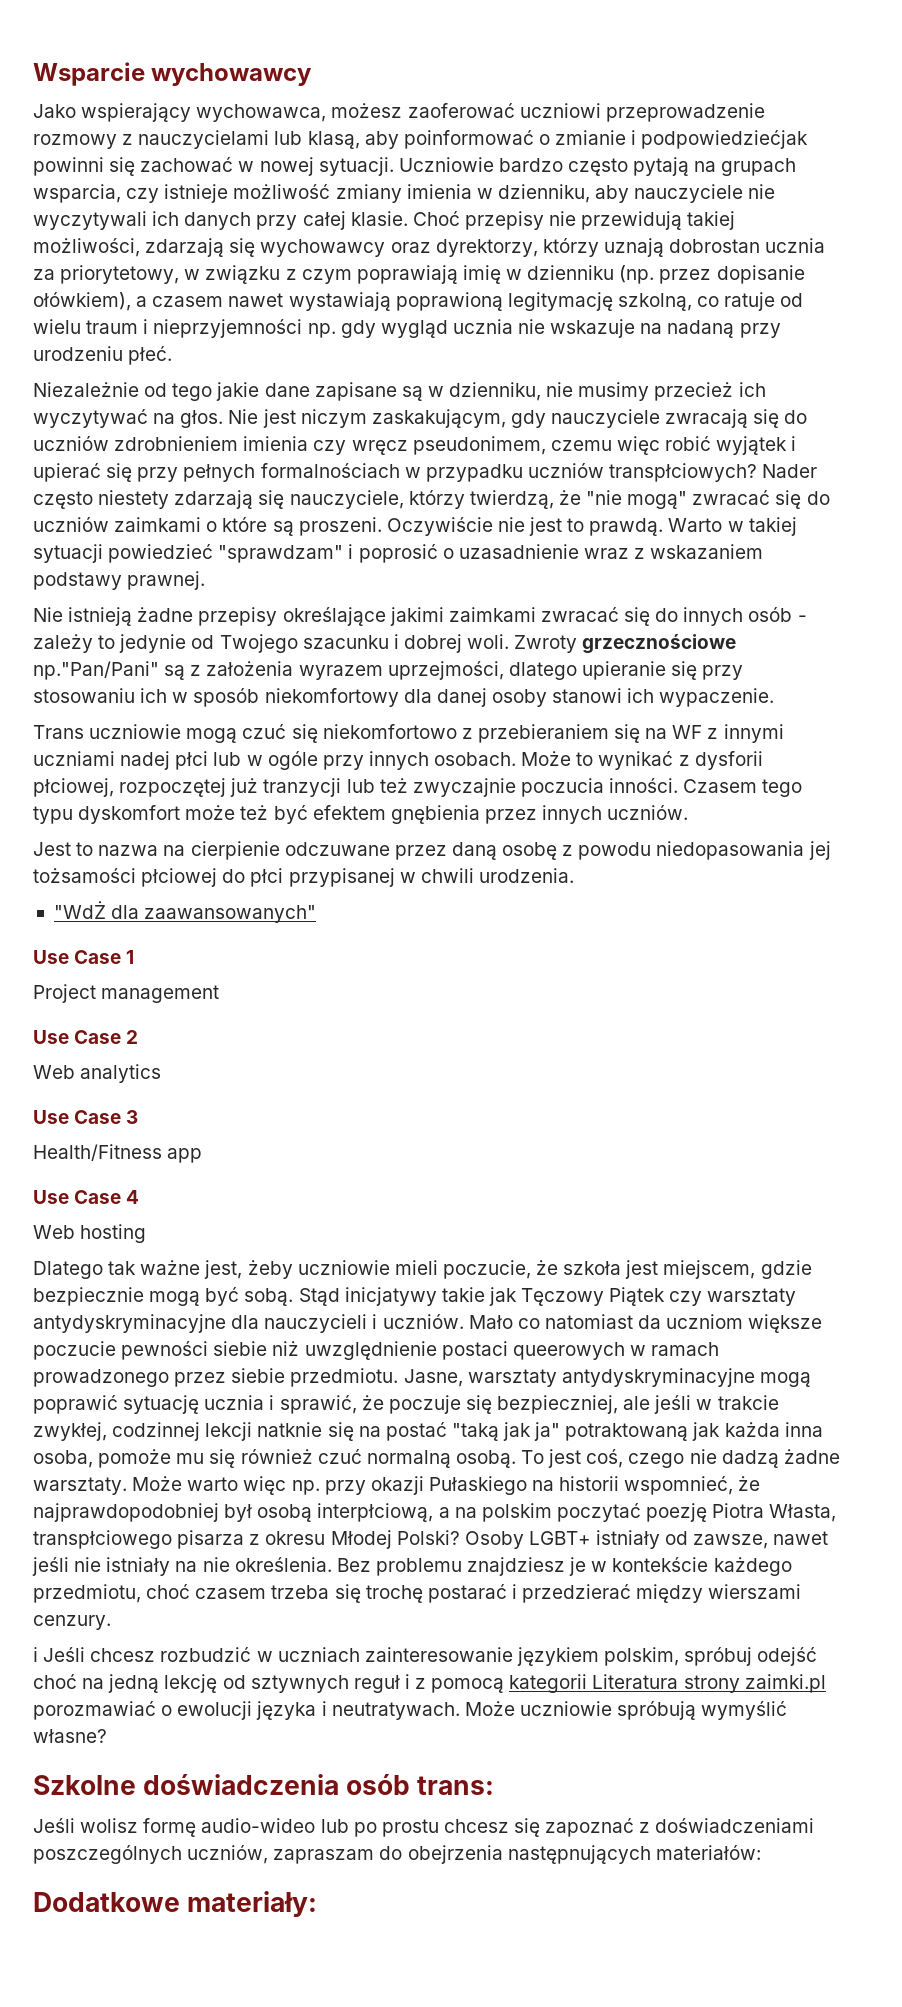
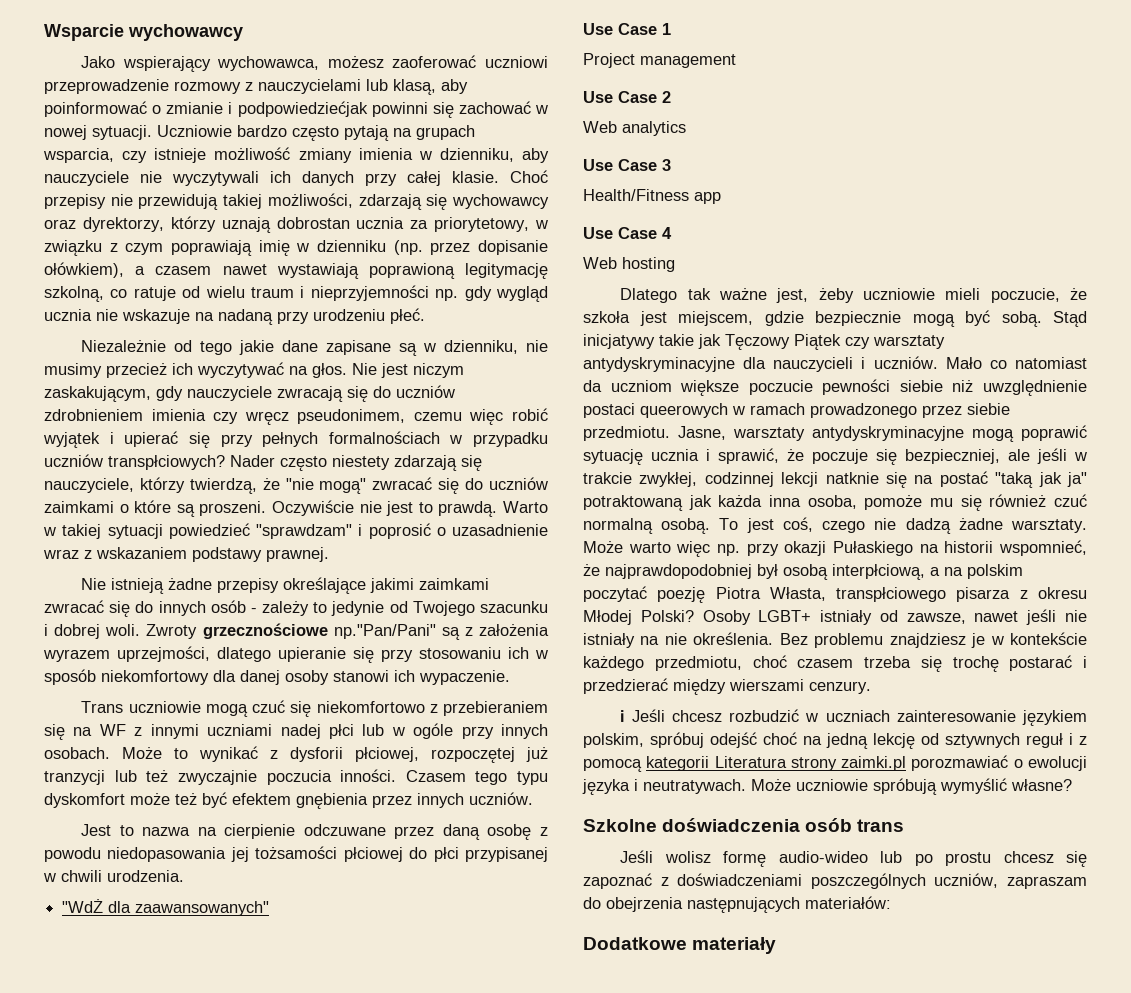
- Szkolne doświadczenia osób trans:
+ Szkolne doświadczenia osób trans
- Dodatkowe materiały:
+ Dodatkowe materiały

